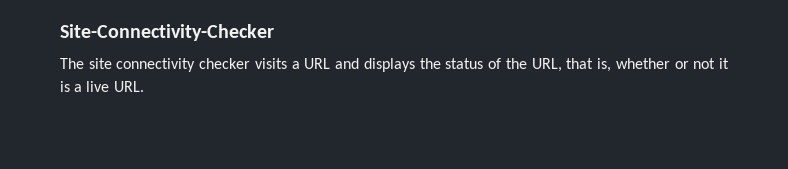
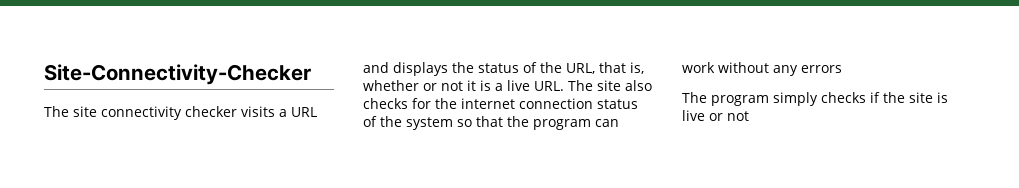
- The site connectivity checker visits a URL and displays the status of the URL, that is, whether or not it is a live URL.
+ The site connectivity checker visits a URL and displays the status of the URL, that is, whether or not it is a live URL. The site also checks for the internet connection status of the system so that the program can work without any errors
+ The program simply checks if the site is live or not

